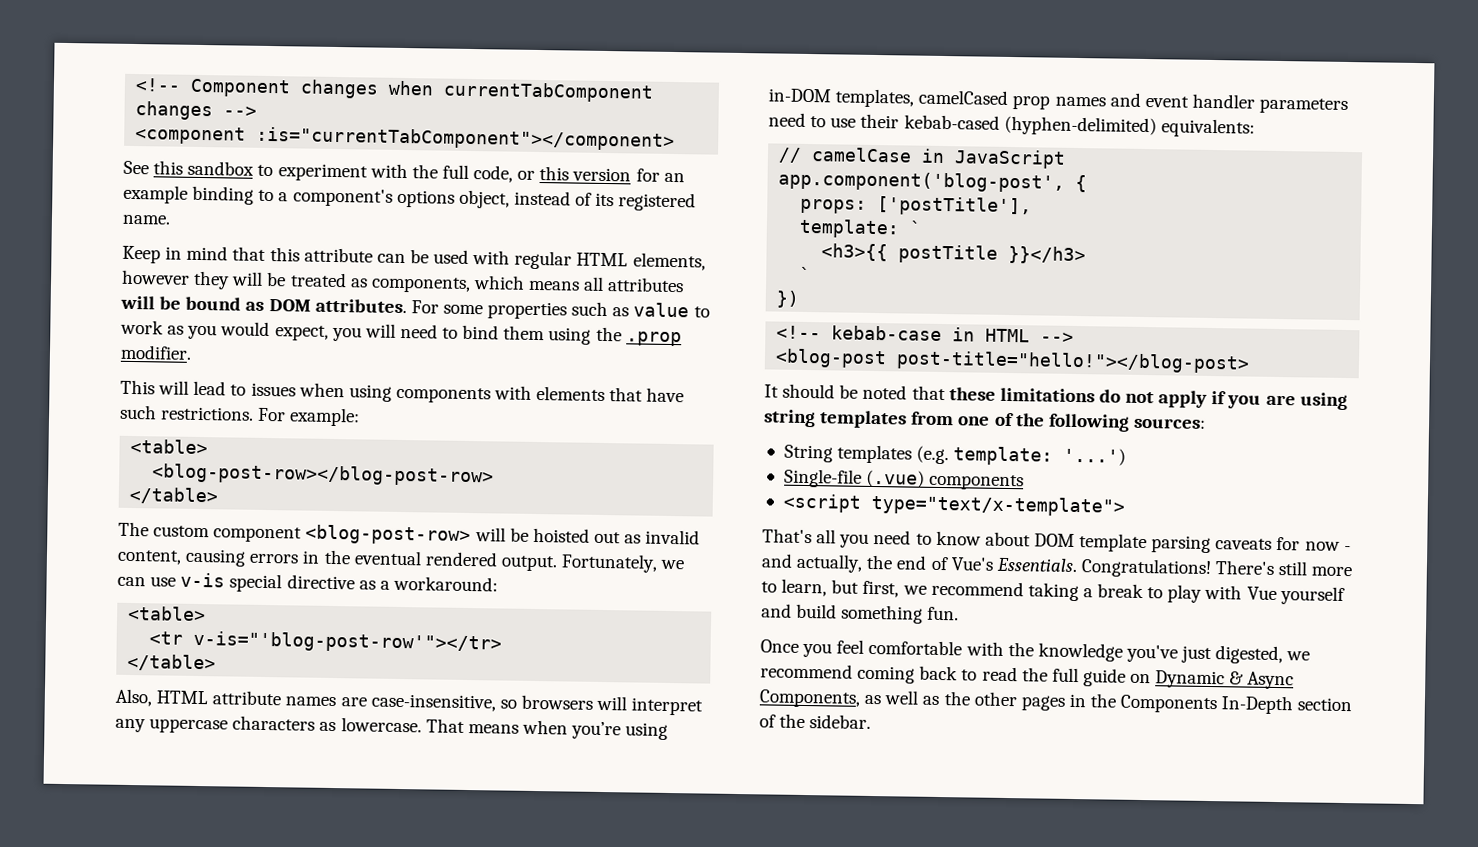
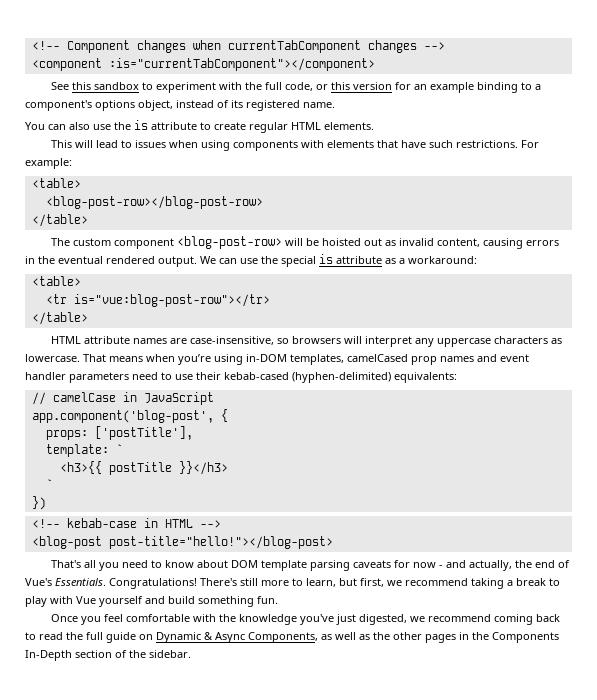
- Keep in mind that this attribute can be used with regular HTML elements, however they will be treated as components, which means all attributes will be bound as DOM attributes. For some properties such as value to work as you would expect, you will need to bind them using the .prop modifier.
+ You can also use the is attribute to create regular HTML elements.
- Fortunately, we can use v-is special directive as a workaround:
+ We can use the special is attribute as a workaround:
- <tr v-is="'blog-post-row'"></tr>
+ <tr is="vue:blog-post-row"></tr>
  </table>
- Also, HTML attribute names are case-insensitive, so browsers will interpret any uppercase characters as lowercase.
+ HTML attribute names are case-insensitive, so browsers will interpret any uppercase characters as lowercase.
- It should be noted that these limitations do not apply if you are using string templates from one of the following sources:
- String templates (e.g. template: '...')
- Single-file (.vue) components
- <script type="text/x-template">

